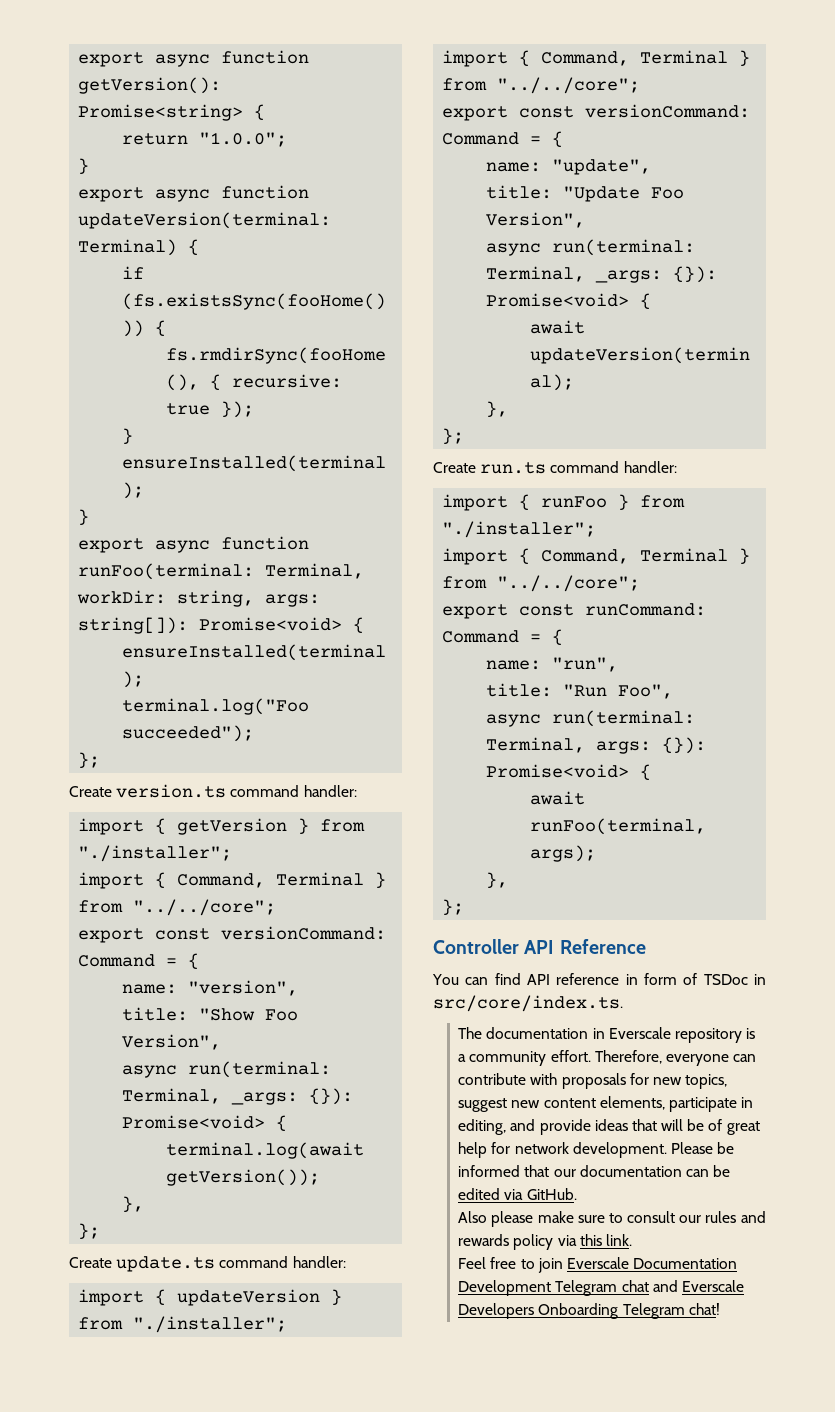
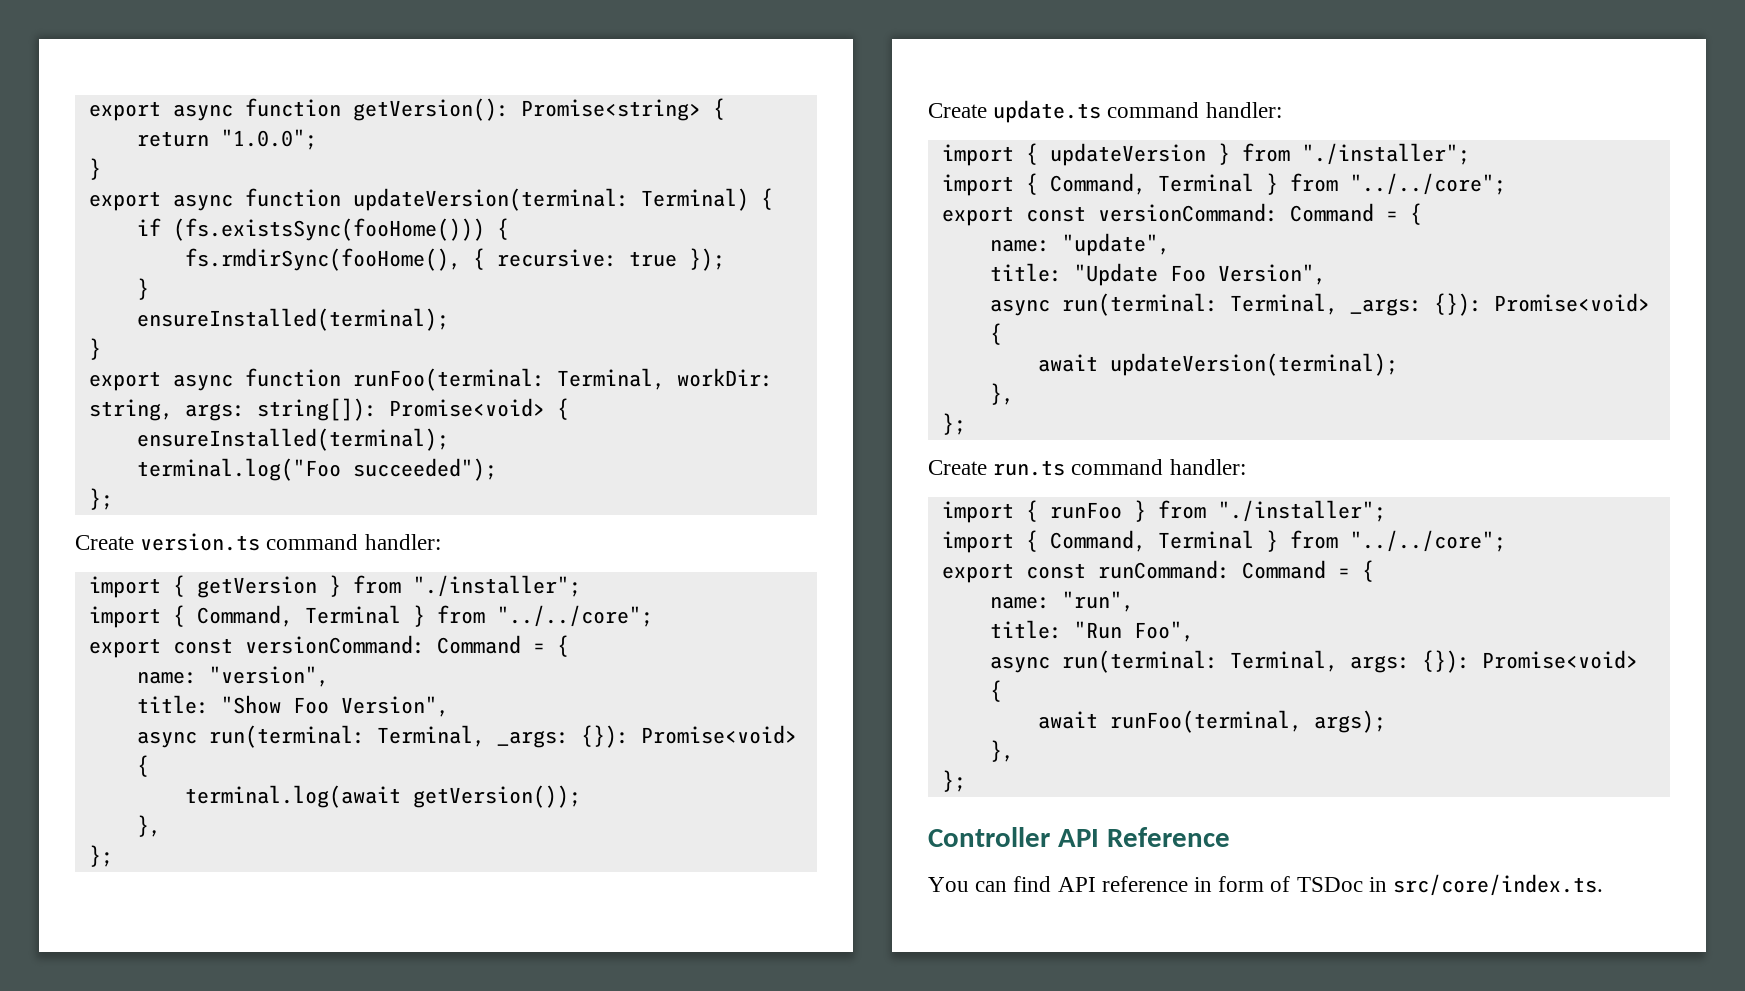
- The documentation in Everscale repository is a community effort. Therefore, everyone can contribute with proposals for new topics, suggest new content elements, participate in editing, and provide ideas that will be of great help for network development. Please be informed that our documentation can be edited via GitHub.
- Also please make sure to consult our rules and rewards policy via this link.
- Feel free to join Everscale Documentation Development Telegram chat and Everscale Developers Onboarding Telegram chat!

